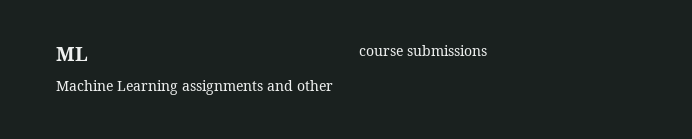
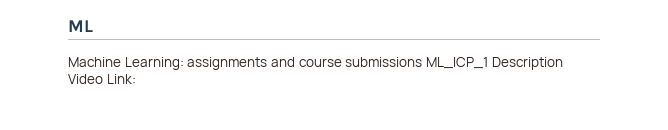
- Machine Learning assignments and other course submissions
+ Machine Learning: assignments and course submissions ML_ICP_1 Description Video Link:

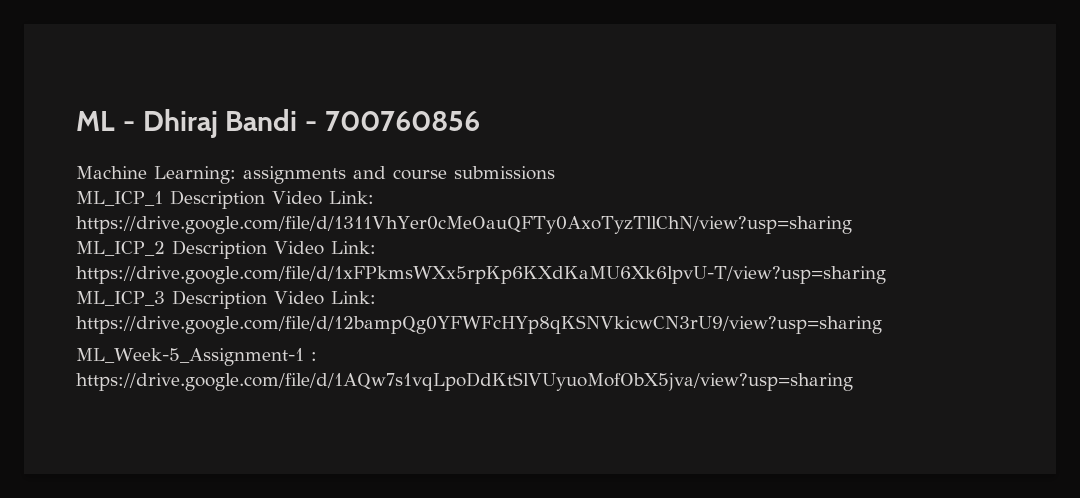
- ML
+ ML - Dhiraj Bandi - 700760856
- Machine Learning: assignments and course submissions ML_ICP_1 Description Video Link:
+ Machine Learning: assignments and course submissions
+ ML_ICP_1 Description Video Link: https://drive.google.com/file/d/1311VhYer0cMeOauQFTy0AxoTyzTllChN/view?usp=sharing
+ ML_ICP_2 Description Video Link: https://drive.google.com/file/d/1xFPkmsWXx5rpKp6KXdKaMU6Xk6lpvU-T/view?usp=sharing
+ ML_ICP_3 Description Video Link: https://drive.google.com/file/d/12bampQg0YFWFcHYp8qKSNVkicwCN3rU9/view?usp=sharing
+ ML_Week-5_Assignment-1 : https://drive.google.com/file/d/1AQw7s1vqLpoDdKtSlVUyuoMofObX5jva/view?usp=sharing

